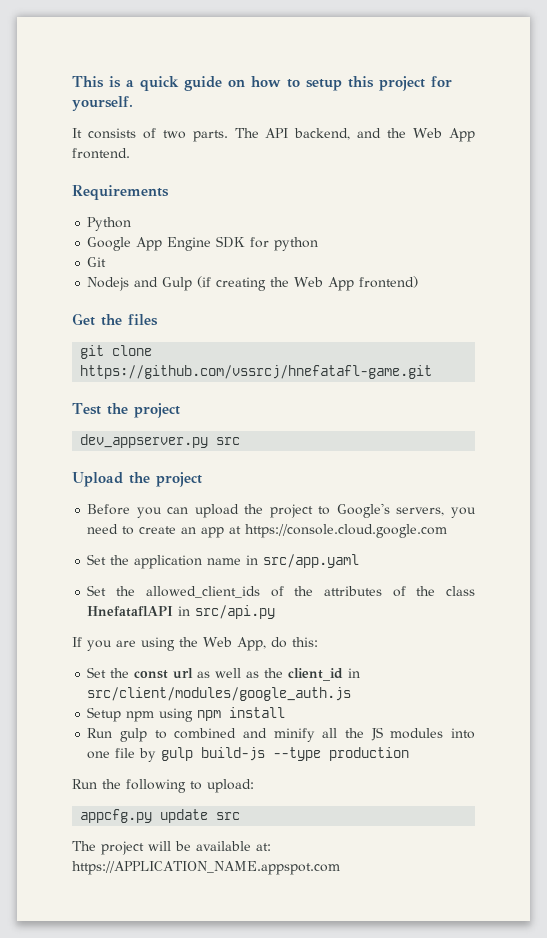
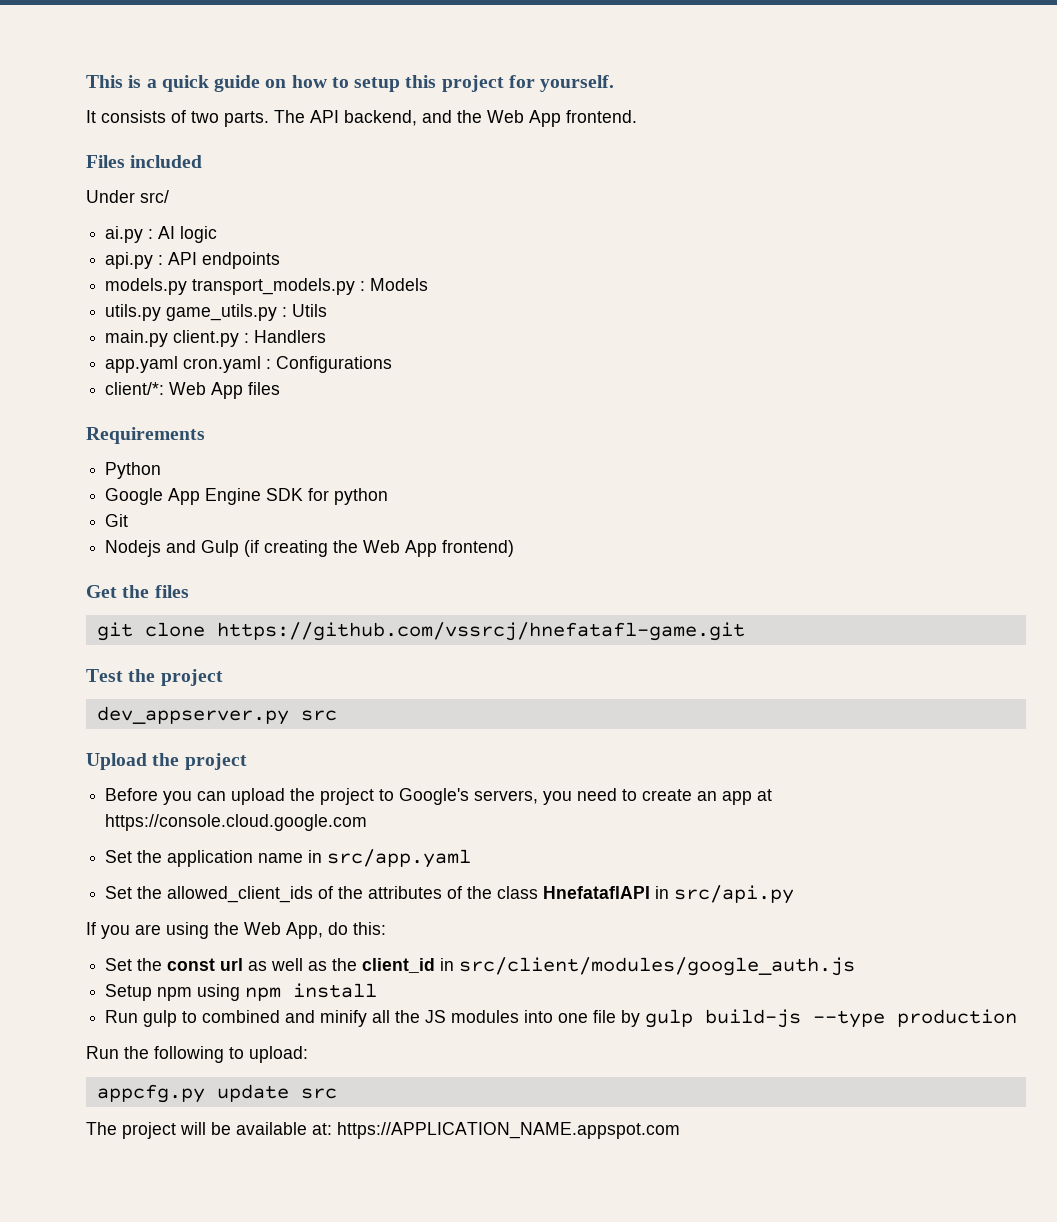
+ Files included
+ Under src/
+ ai.py : AI logic
+ api.py : API endpoints
+ models.py transport_models.py : Models
+ utils.py game_utils.py : Utils
+ main.py client.py : Handlers
+ app.yaml cron.yaml : Configurations
+ client/*: Web App files

